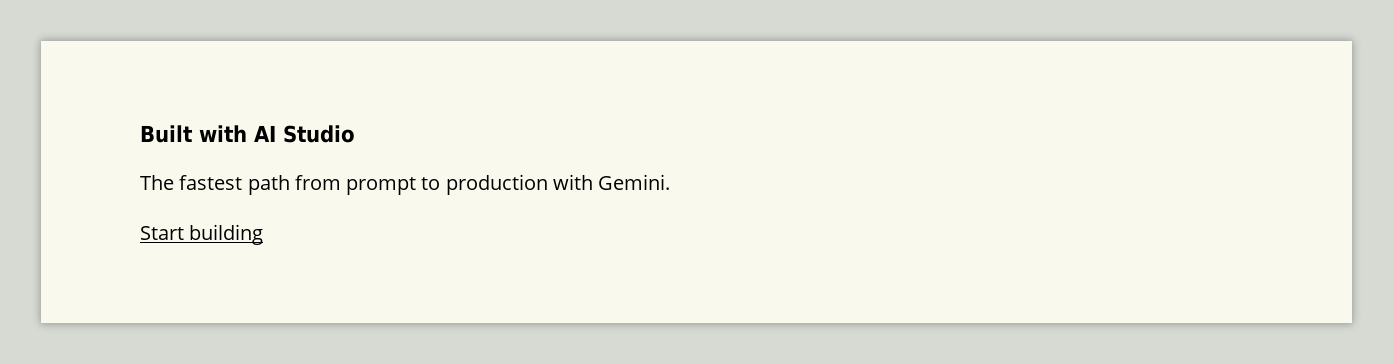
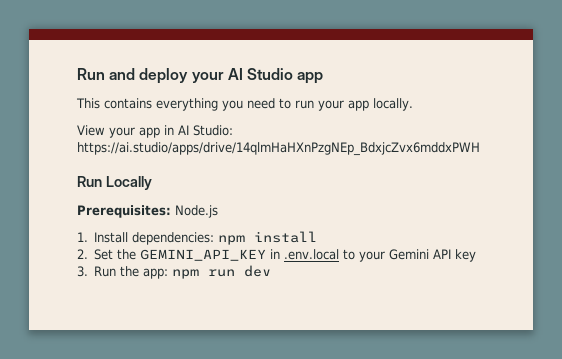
- Built with AI Studio
- The fastest path from prompt to production with Gemini.
- Start building
+ Run and deploy your AI Studio app
+ This contains everything you need to run your app locally.
+ View your app in AI Studio: https://ai.studio/apps/drive/14qlmHaHXnPzgNEp_BdxjcZvx6mddxPWH
+ Run Locally
+ Prerequisites: Node.js
+ 1. Install dependencies: npm install
+ 2. Set the GEMINI_API_KEY in .env.local to your Gemini API key
+ 3. Run the app: npm run dev

